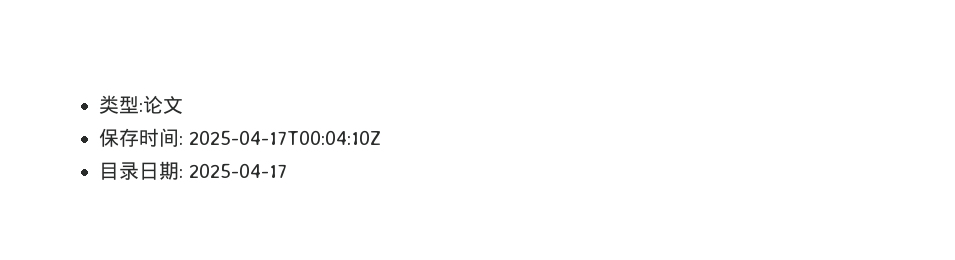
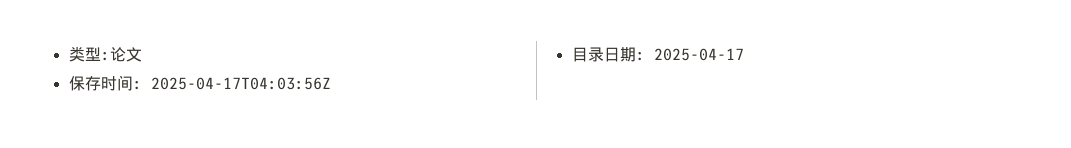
- 保存时间: 2025-04-17T00:04:10Z
+ 保存时间: 2025-04-17T04:03:56Z

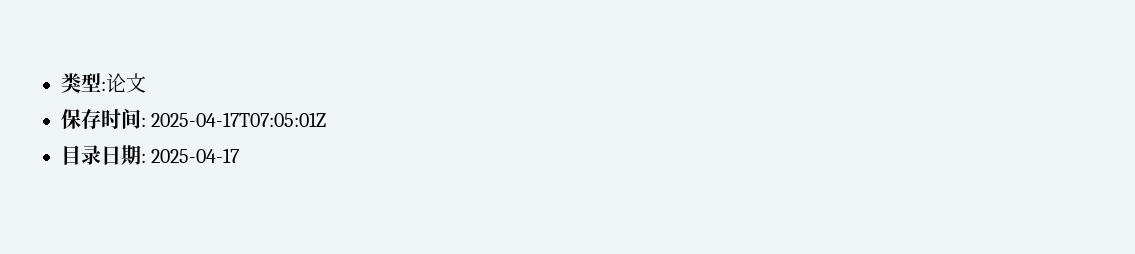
- 保存时间: 2025-04-17T04:03:56Z
+ 保存时间: 2025-04-17T07:05:01Z

